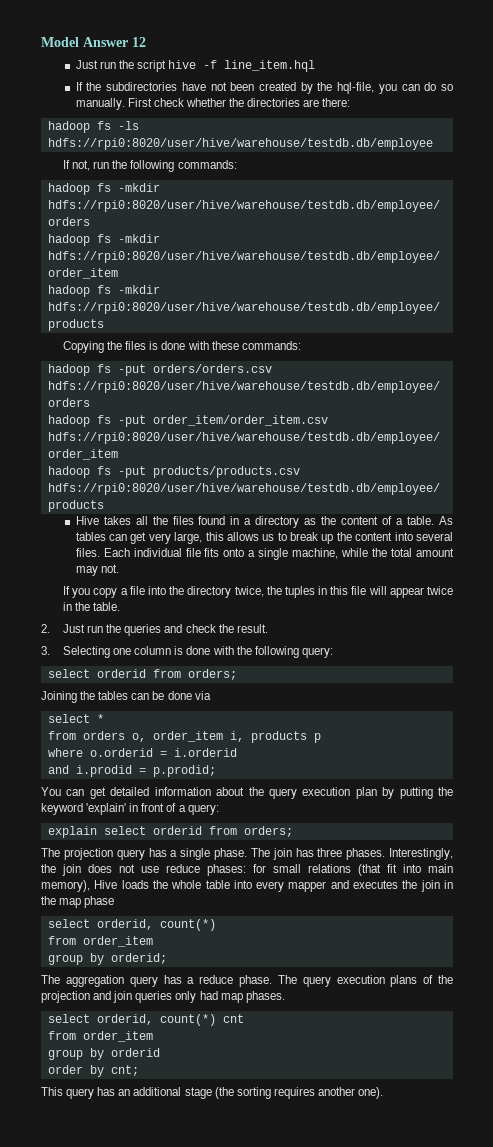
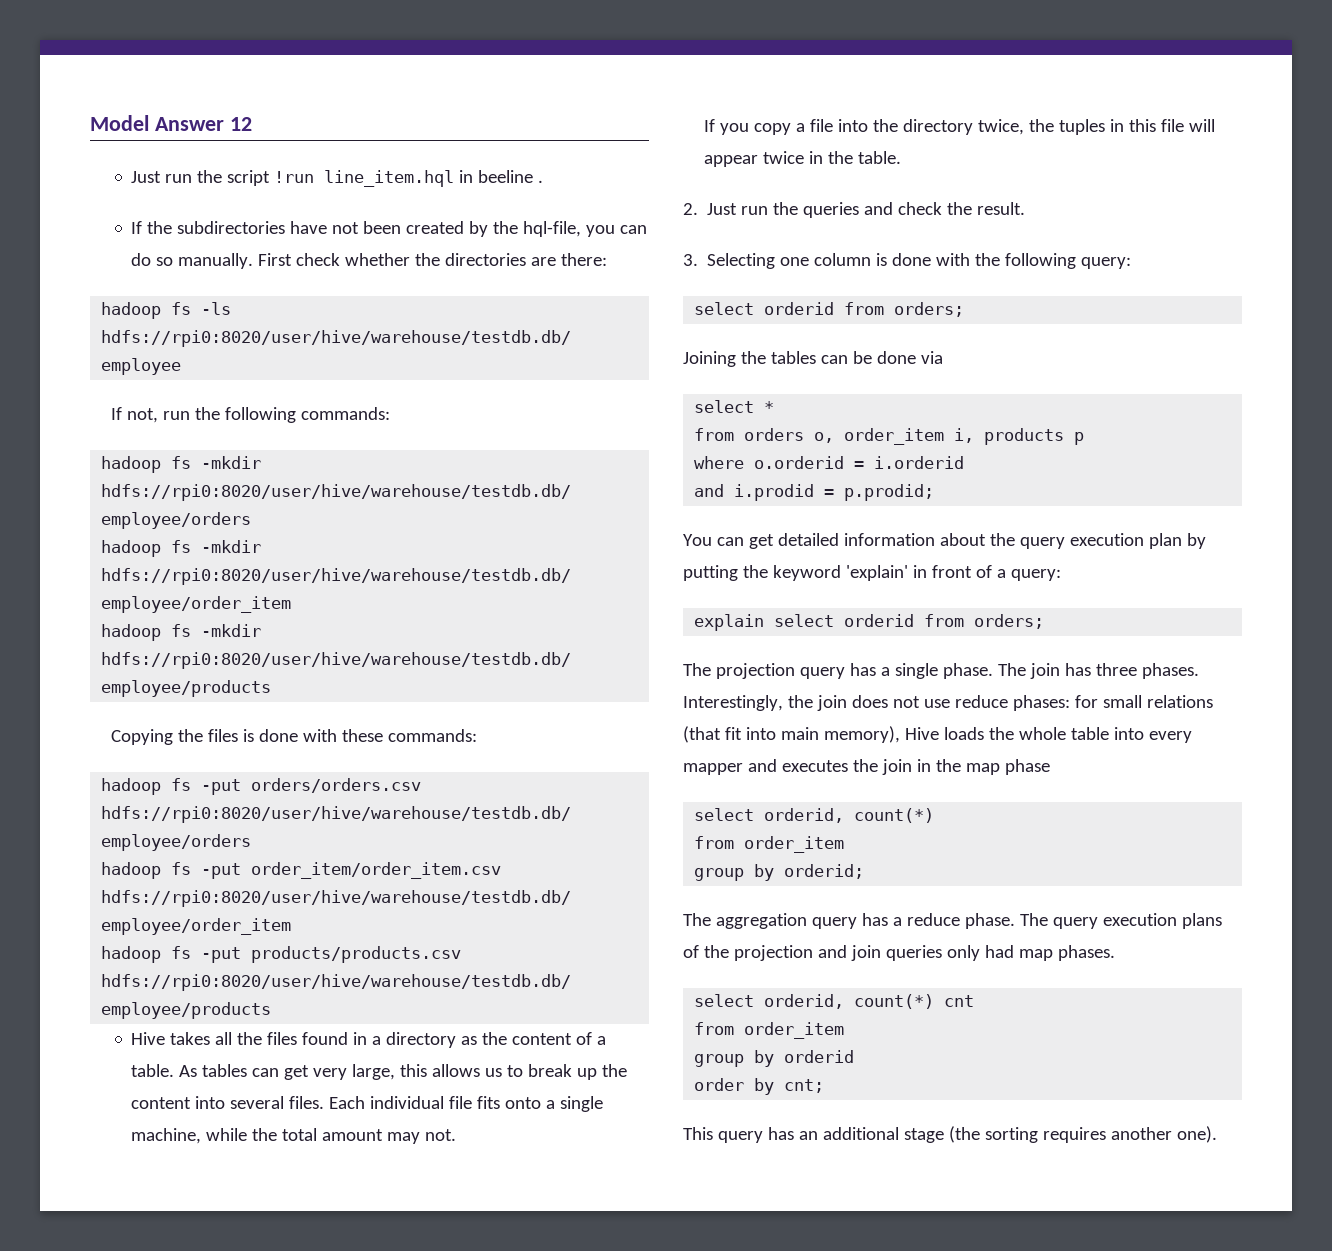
- Just run the script hive -f line_item.hql
+ Just run the script !run line_item.hql in beeline .

